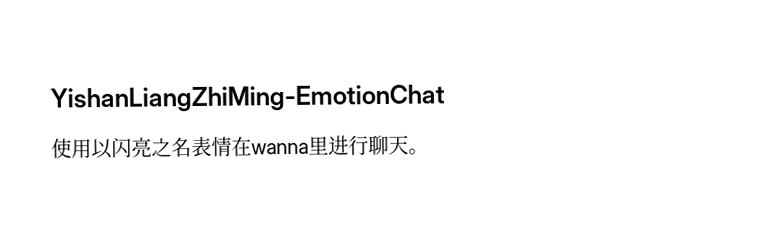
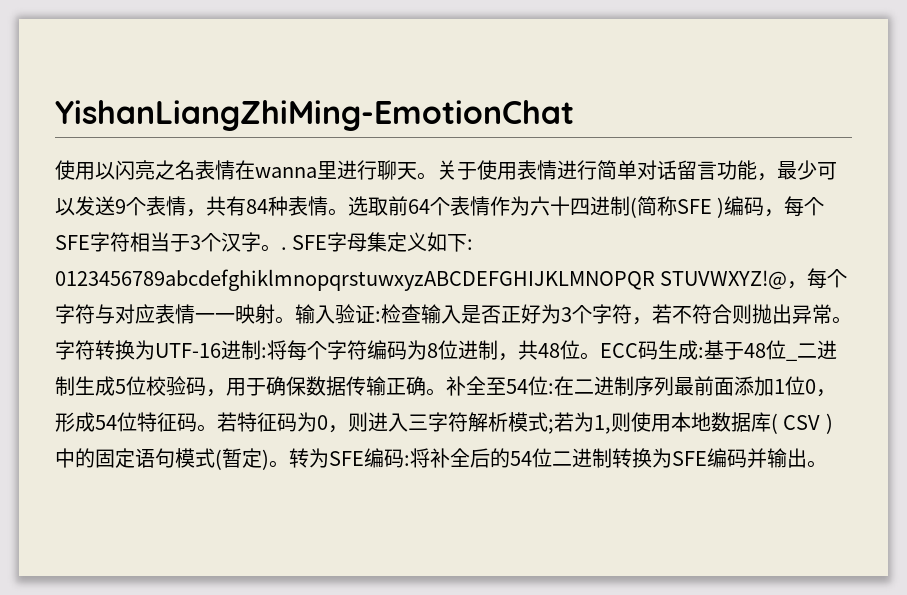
+ 关于使用表情进行简单对话留言功能，最少可以发送9个表情，共有84种表情。选取前64个表情作为六十四进制(简称SFE )编码，每个SFE字符相当于3个汉字。. SFE字母集定义如下: 0123456789abcdefghiklmnopqrstuwxyzABCDEFGHIJKLMNOPQR STUVWXYZ!@，每个字符与对应表情一一映射。输入验证:检查输入是否正好为3个字符，若不符合则抛出异常。字符转换为UTF-16进制:将每个字符编码为8位进制，共48位。ECC码生成:基于48位_二进制生成5位校验码，用于确保数据传输正确。补全至54位:在二进制序列最前面添加1位0，形成54位特征码。若特征码为0，则进入三字符解析模式;若为1,则使用本地数据库( CSV )中的固定语句模式(暂定)。转为SFE编码:将补全后的54位二进制转换为SFE编码并输出。

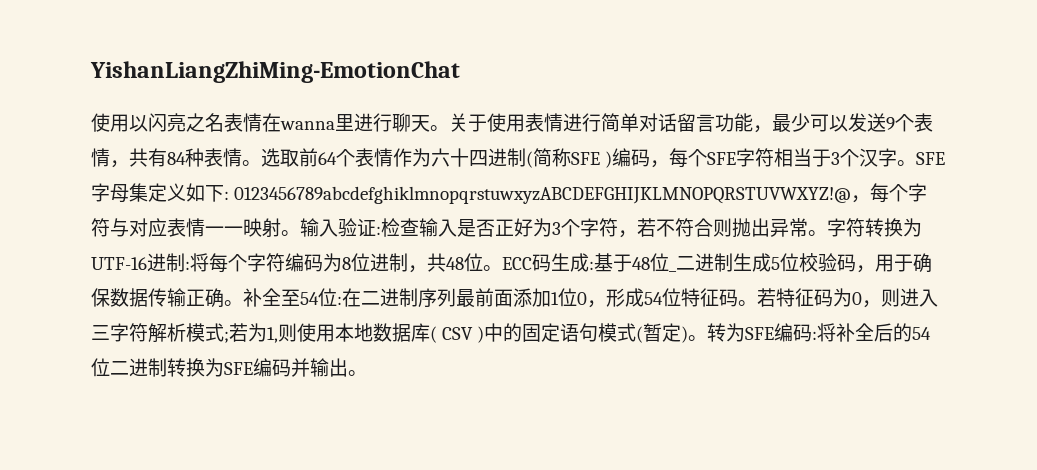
- 选取前64个表情作为六十四进制(简称SFE )编码，每个SFE字符相当于3个汉字。.
+ 选取前64个表情作为六十四进制(简称SFE )编码，每个SFE字符相当于3个汉字。
- SFE字母集定义如下: 0123456789abcdefghiklmnopqrstuwxyzABCDEFGHIJKLMNOPQR STUVWXYZ!@，每个字符与对应表情一一映射。
+ SFE字母集定义如下: 0123456789abcdefghiklmnopqrstuwxyzABCDEFGHIJKLMNOPQRSTUVWXYZ!@，每个字符与对应表情一一映射。

